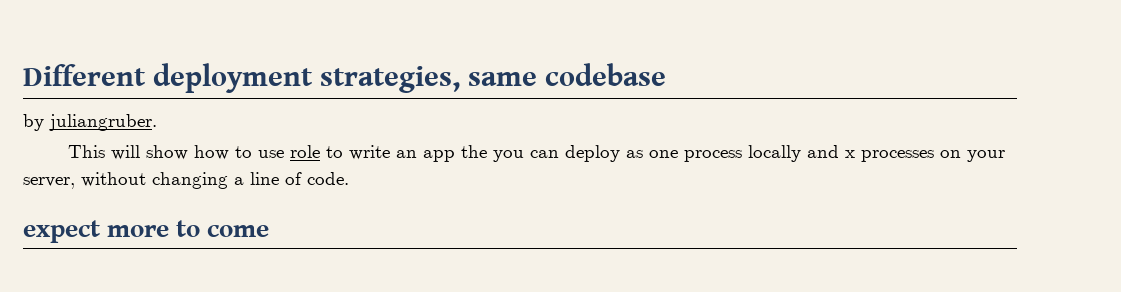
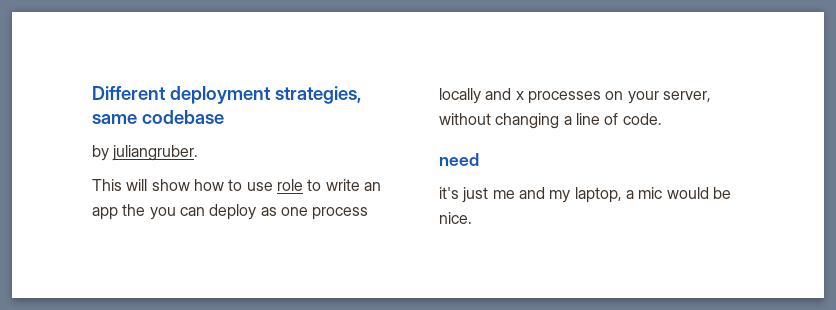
- expect more to come
+ need
+ it's just me and my laptop, a mic would be nice.

